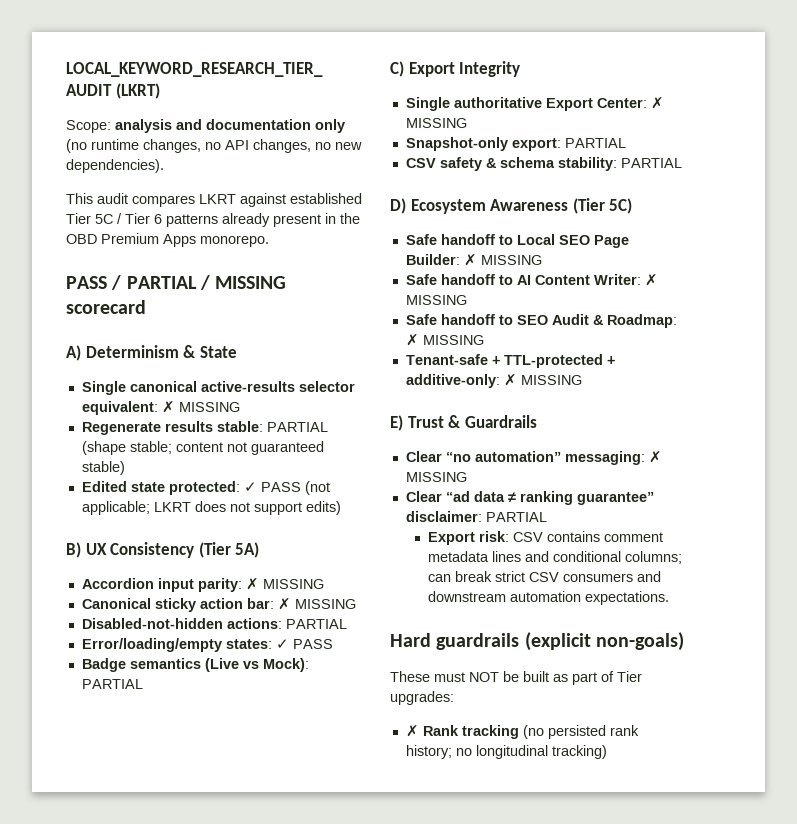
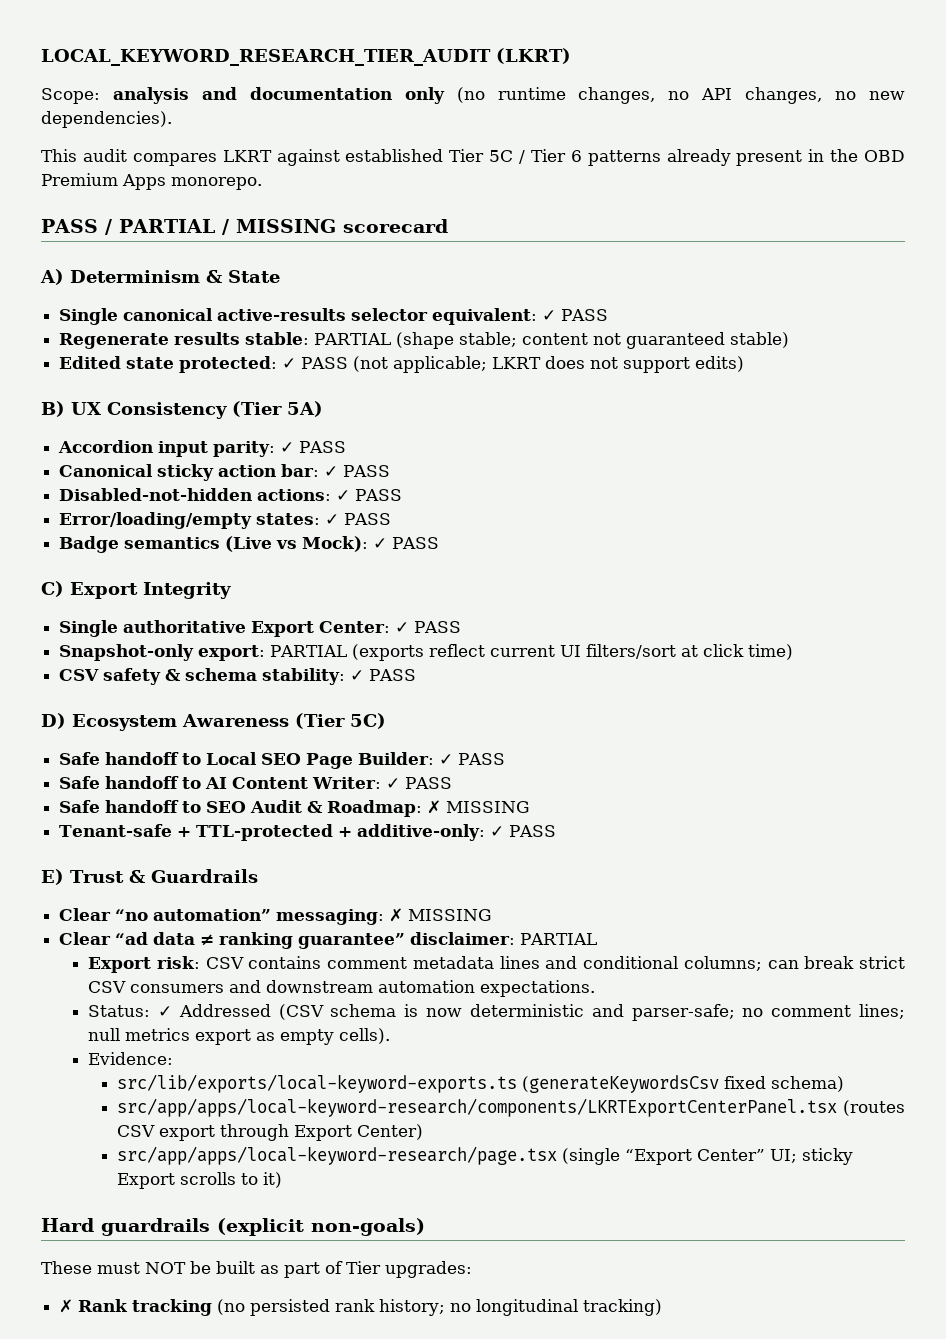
- Single canonical active-results selector equivalent: ✗ MISSING
+ Single canonical active-results selector equivalent: ✓ PASS
- Accordion input parity: ✗ MISSING
+ Accordion input parity: ✓ PASS
- Canonical sticky action bar: ✗ MISSING
+ Canonical sticky action bar: ✓ PASS
- Disabled-not-hidden actions: PARTIAL
+ Disabled-not-hidden actions: ✓ PASS
- Badge semantics (Live vs Mock): PARTIAL
+ Badge semantics (Live vs Mock): ✓ PASS
- Single authoritative Export Center: ✗ MISSING
+ Single authoritative Export Center: ✓ PASS
- Snapshot-only export: PARTIAL
+ Snapshot-only export: PARTIAL (exports reflect current UI filters/sort at click time)
- CSV safety & schema stability: PARTIAL
+ CSV safety & schema stability: ✓ PASS
- Safe handoff to Local SEO Page Builder: ✗ MISSING
+ Safe handoff to Local SEO Page Builder: ✓ PASS
- Safe handoff to AI Content Writer: ✗ MISSING
+ Safe handoff to AI Content Writer: ✓ PASS
- Tenant-safe + TTL-protected + additive-only: ✗ MISSING
+ Tenant-safe + TTL-protected + additive-only: ✓ PASS
+ Status: ✓ Addressed (CSV schema is now deterministic and parser-safe; no comment lines; null metrics export as empty cells).
+ Evidence:
+ src/lib/exports/local-keyword-exports.ts (generateKeywordsCsv fixed schema)
+ src/app/apps/local-keyword-research/components/LKRTExportCenterPanel.tsx (routes CSV export through Export Center)
+ src/app/apps/local-keyword-research/page.tsx (single “Export Center” UI; sticky Export scrolls to it)

